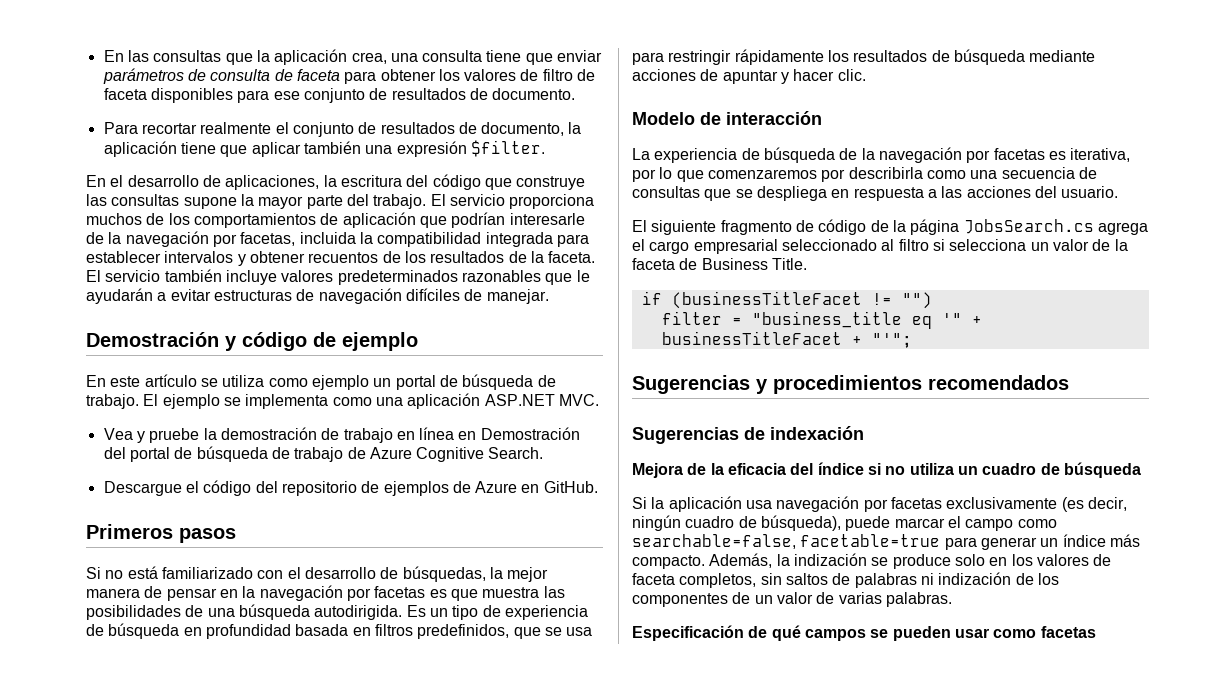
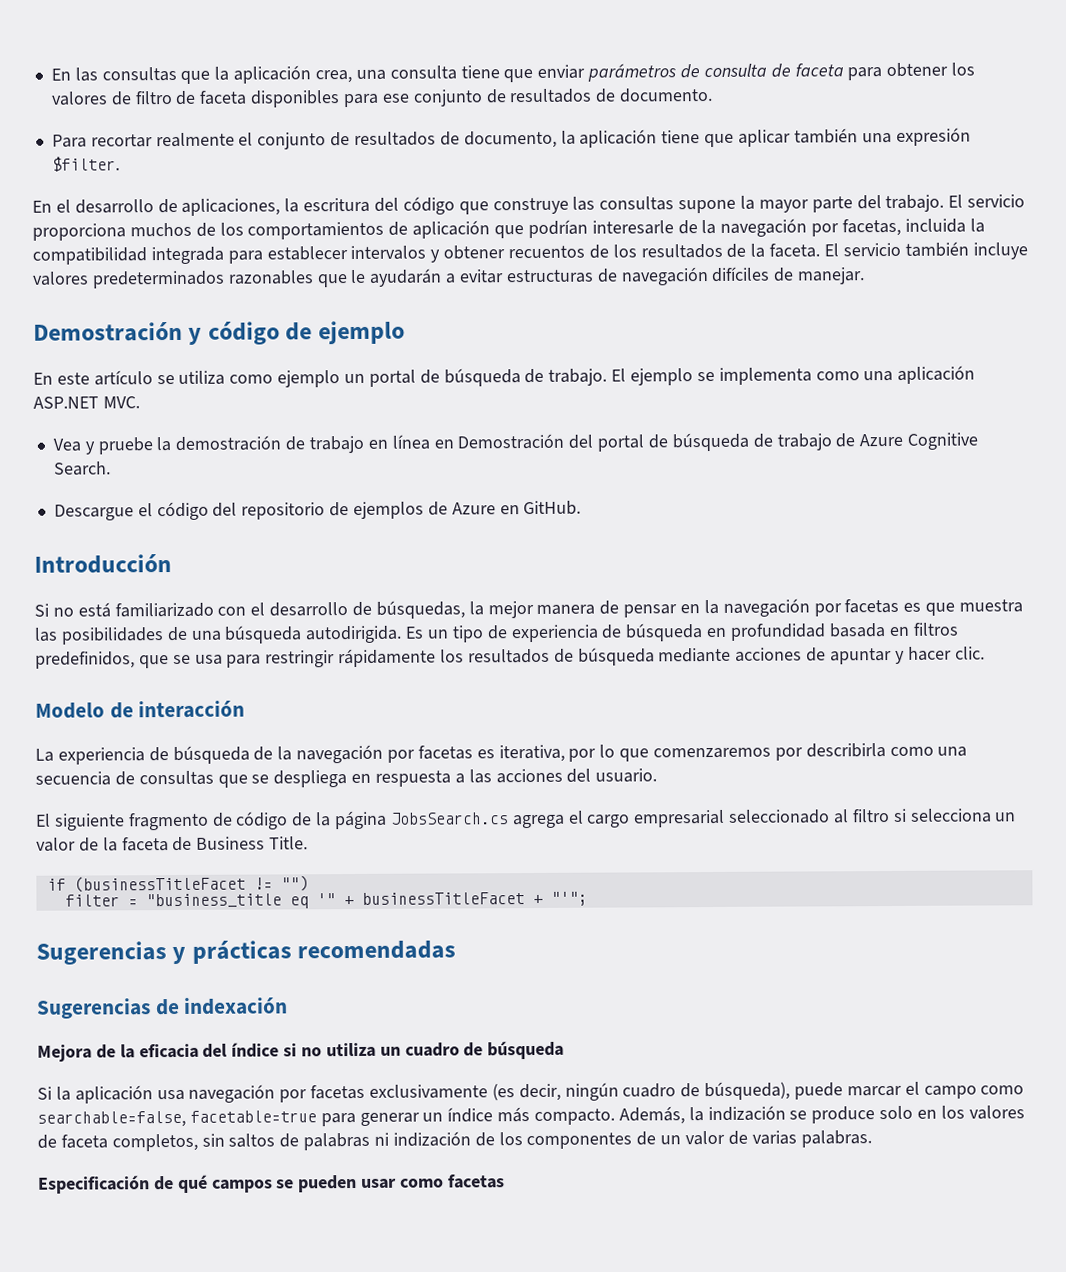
- Primeros pasos
+ Introducción
- Sugerencias y procedimientos recomendados
+ Sugerencias y prácticas recomendadas

